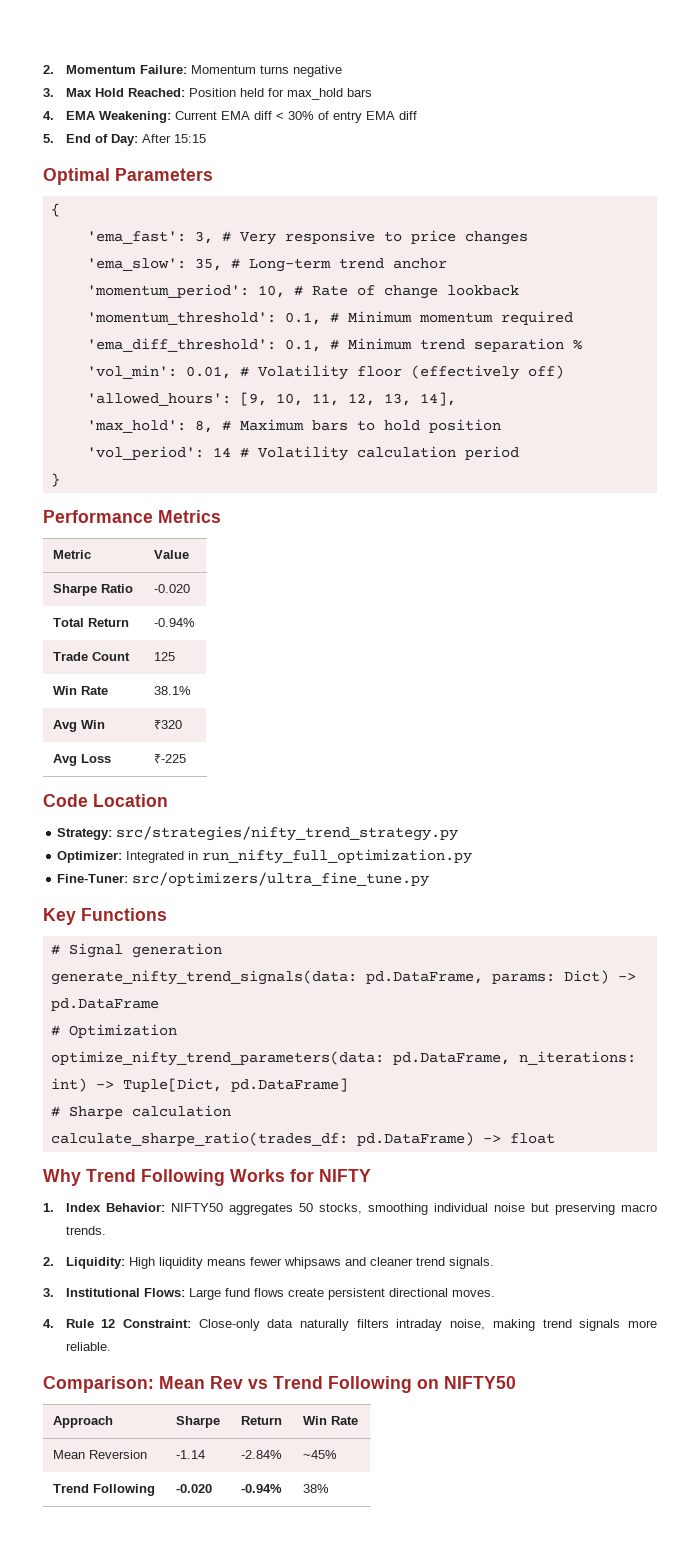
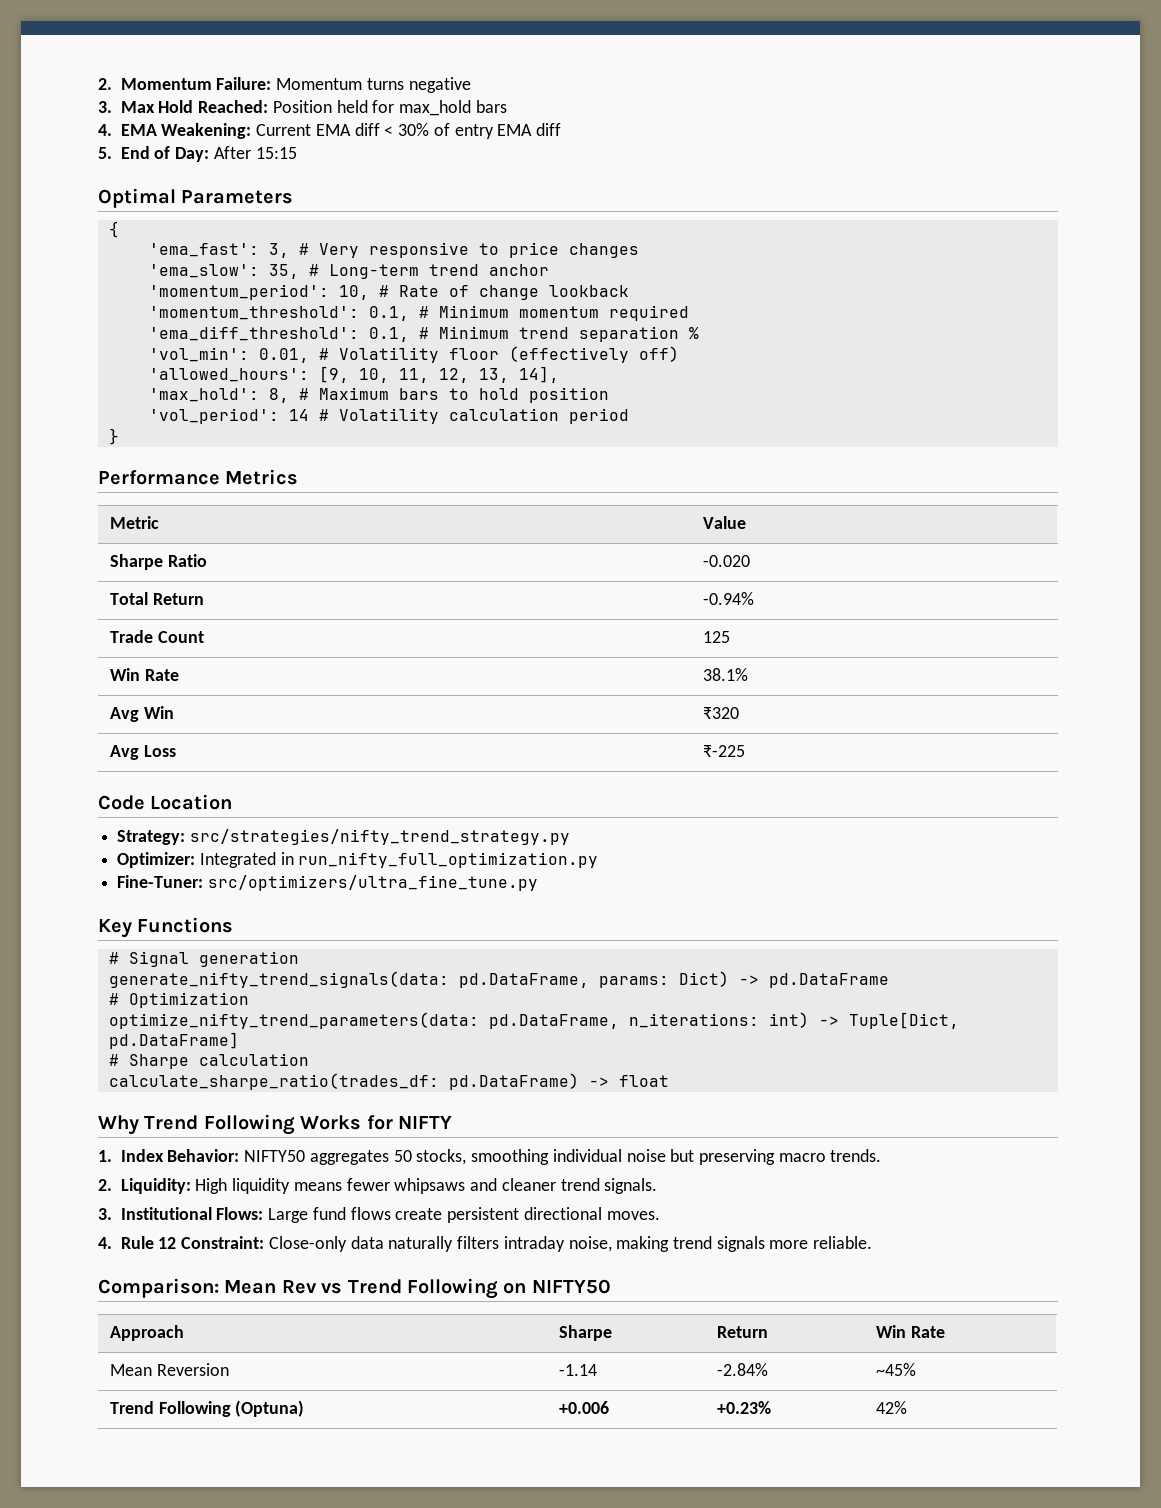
- Trend Following | -0.020 | -0.94% | 38%
+ Trend Following (Optuna) | +0.006 | +0.23% | 42%

